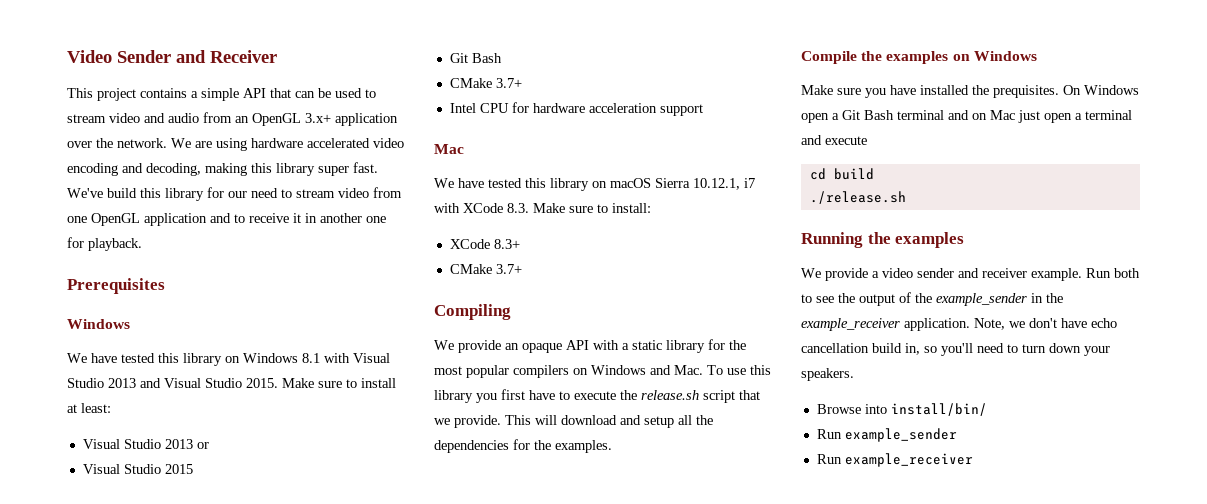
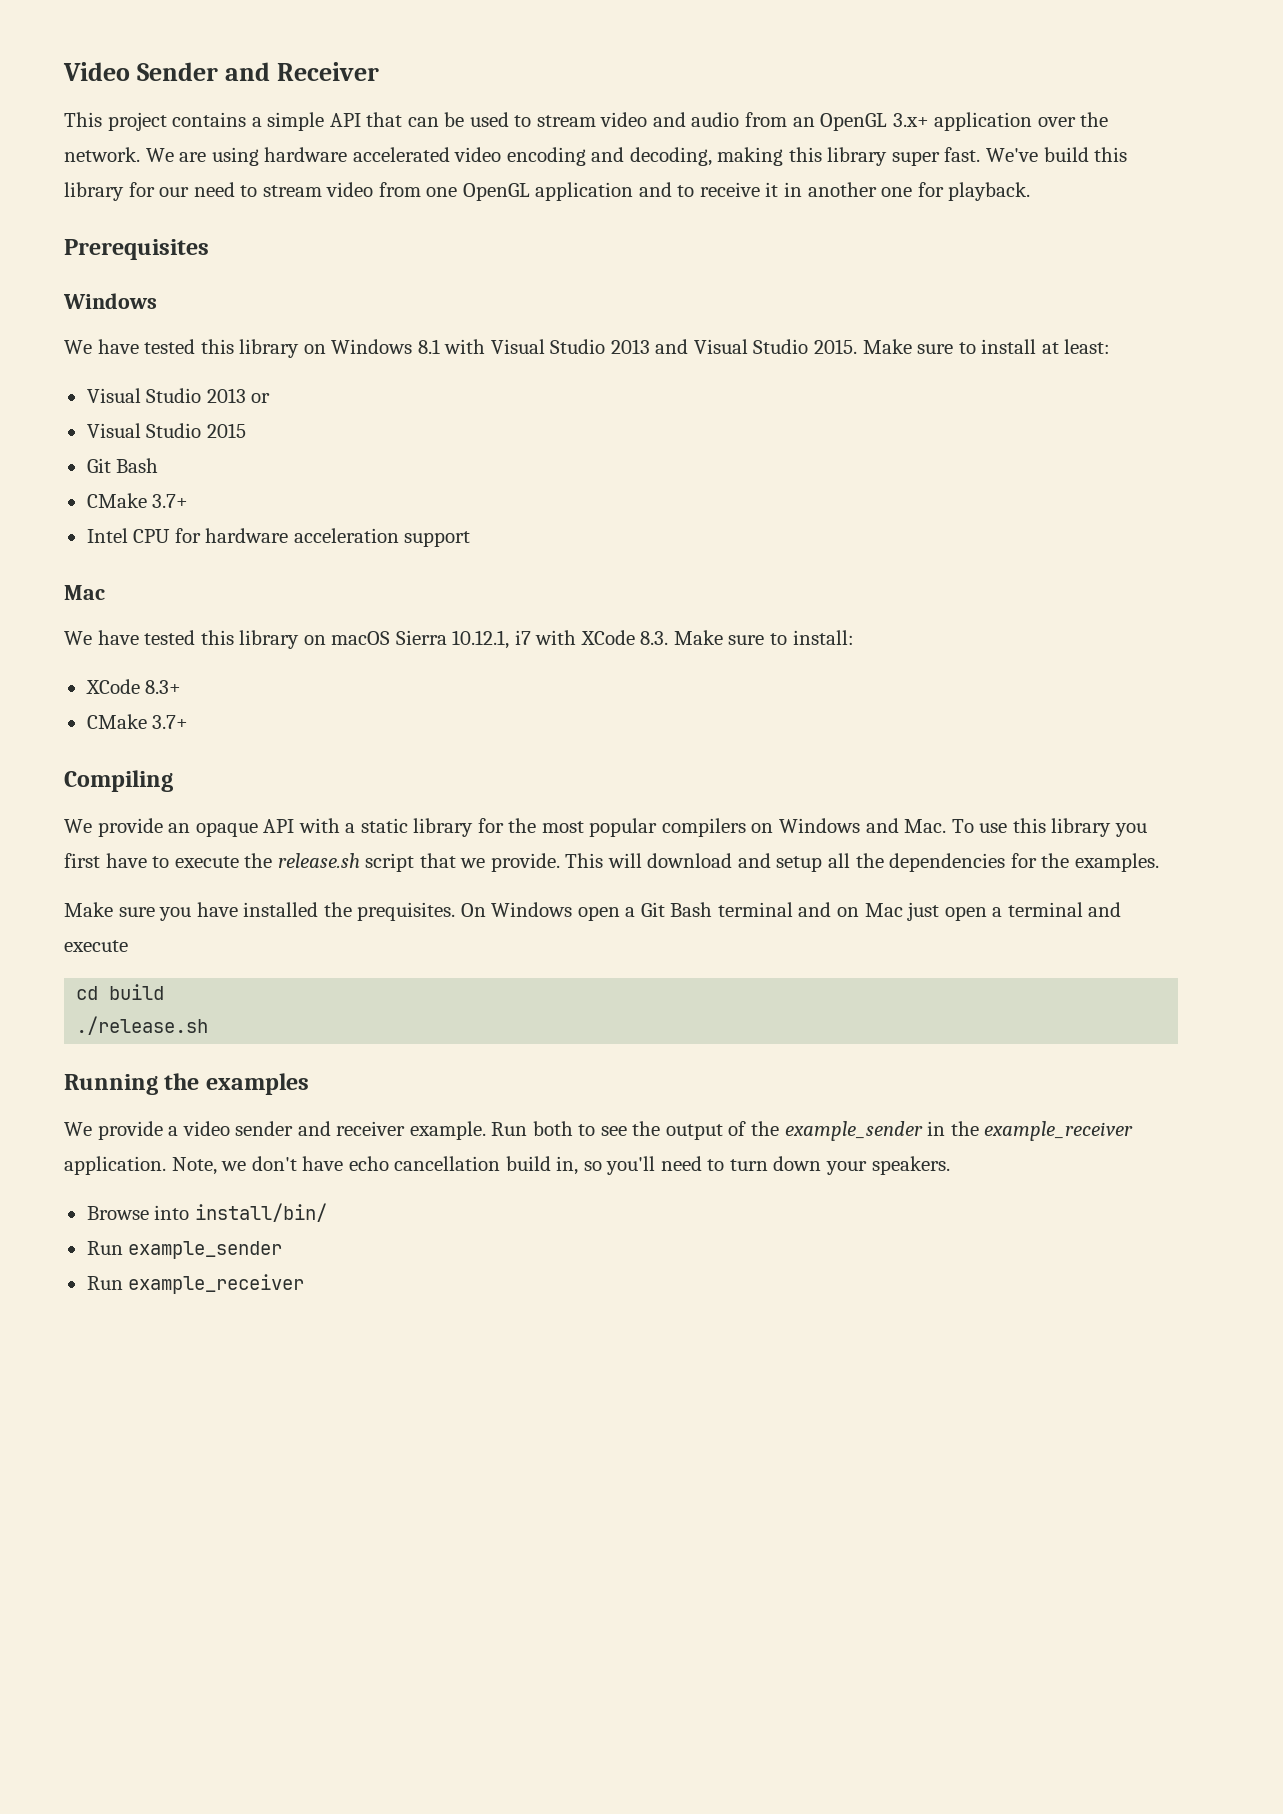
- Compile the examples on Windows

